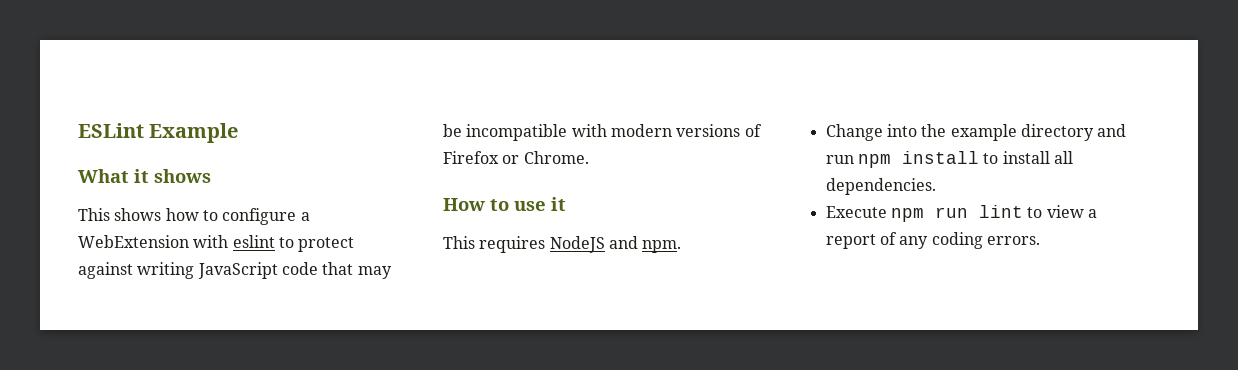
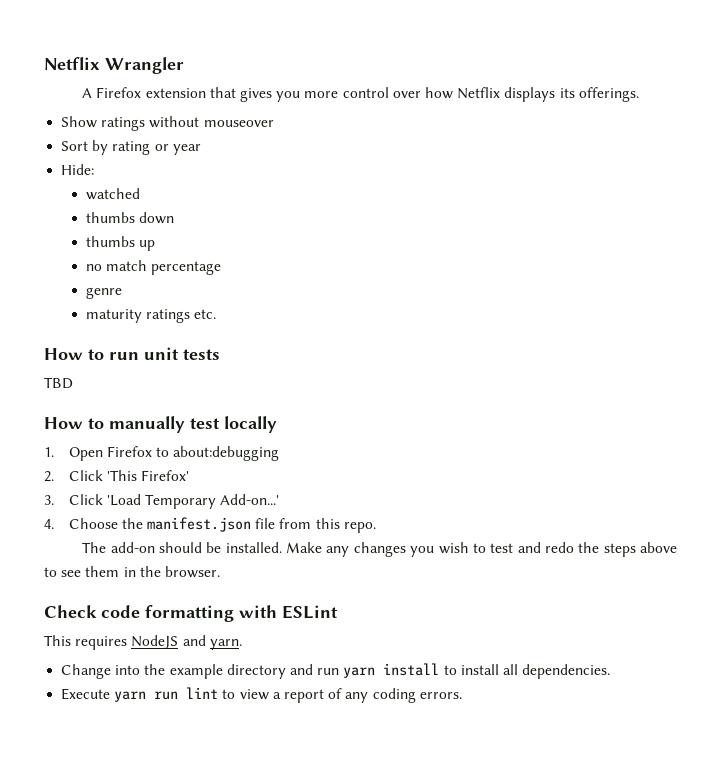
- ESLint Example
- What it shows
- This shows how to configure a WebExtension with eslint to protect against writing JavaScript code that may be incompatible with modern versions of Firefox or Chrome.
- How to use it
+ Netflix Wrangler
+ A Firefox extension that gives you more control over how Netflix displays its offerings.
+ Show ratings without mouseover
+ Sort by rating or year
+ Hide:
+ watched
+ thumbs down
+ thumbs up
+ no match percentage
+ genre
+ maturity ratings etc.
+ How to run unit tests
+ TBD
+ How to manually test locally
+ 1. Open Firefox to about:debugging
+ 2. Click 'This Firefox'
+ 3. Click 'Load Temporary Add-on...'
+ 4. Choose the manifest.json file from this repo.
+ The add-on should be installed. Make any changes you wish to test and redo the steps above to see them in the browser.
+ Check code formatting with ESLint
- This requires NodeJS and npm.
+ This requires NodeJS and yarn.
- Change into the example directory and run npm install to install all dependencies.
+ Change into the example directory and run yarn install to install all dependencies.
- Execute npm run lint to view a report of any coding errors.
+ Execute yarn run lint to view a report of any coding errors.

